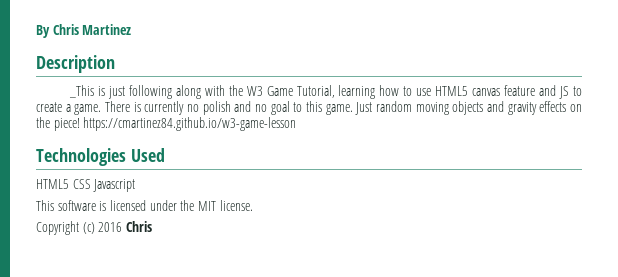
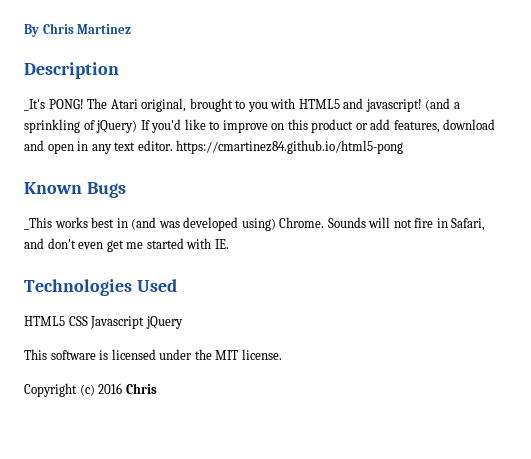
- _This is just following along with the W3 Game Tutorial, learning how to use HTML5 canvas feature and JS to create a game. There is currently no polish and no goal to this game. Just random moving objects and gravity effects on the piece! https://cmartinez84.github.io/w3-game-lesson
+ _It's PONG! The Atari original, brought to you with HTML5 and javascript! (and a sprinkling of jQuery) If you'd like to improve on this product or add features, download and open in any text editor. https://cmartinez84.github.io/html5-pong
+ Known Bugs
+ _This works best in (and was developed using) Chrome. Sounds will not fire in Safari, and don't even get me started with IE.
- HTML5 CSS Javascript
+ HTML5 CSS Javascript jQuery

